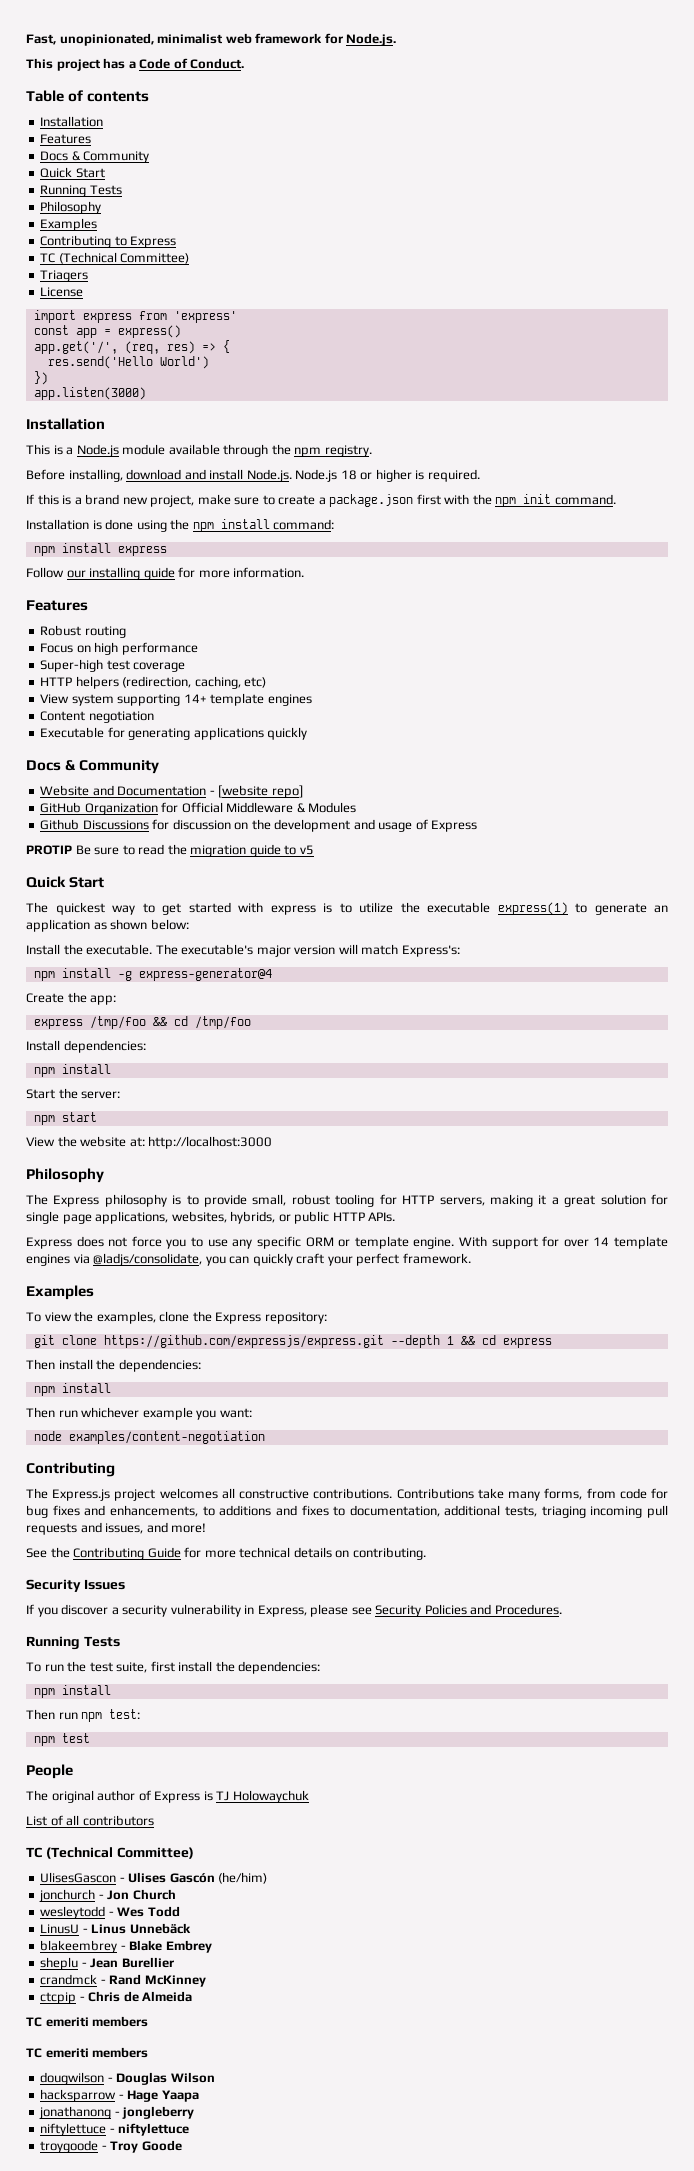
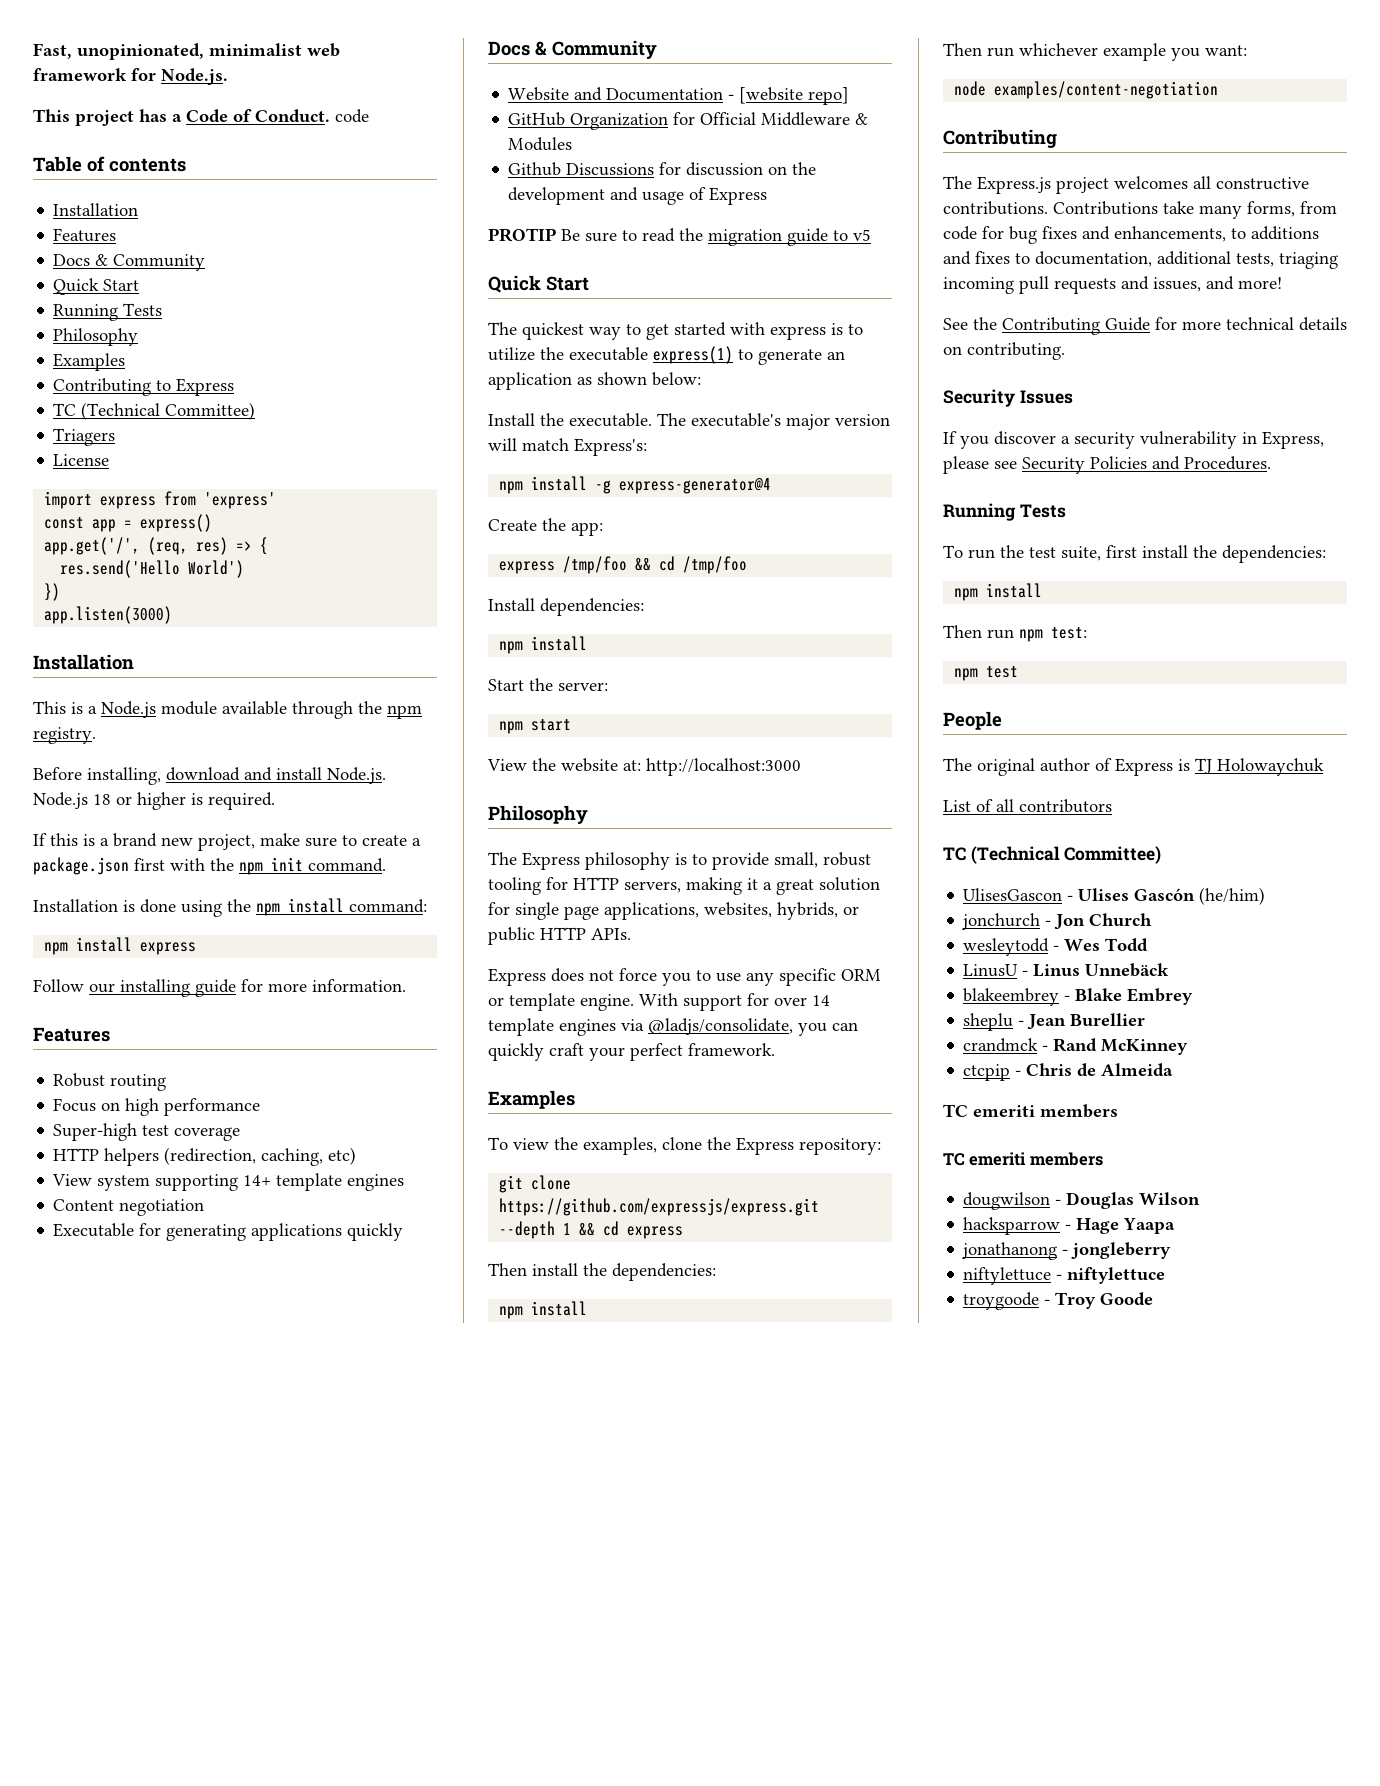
- This project has a Code of Conduct.
+ This project has a Code of Conduct. code

